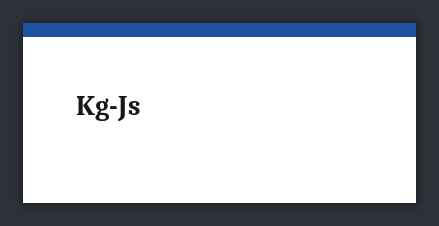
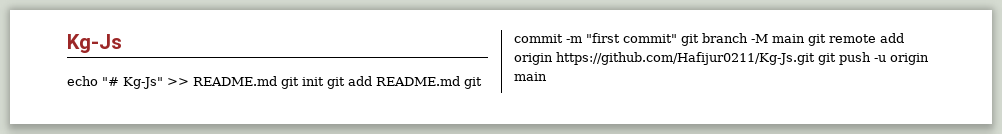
+ echo "# Kg-Js" >> README.md git init git add README.md git commit -m "first commit" git branch -M main git remote add origin https://github.com/Hafijur0211/Kg-Js.git git push -u origin main

